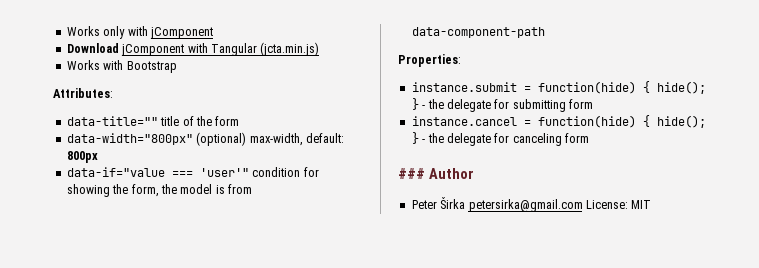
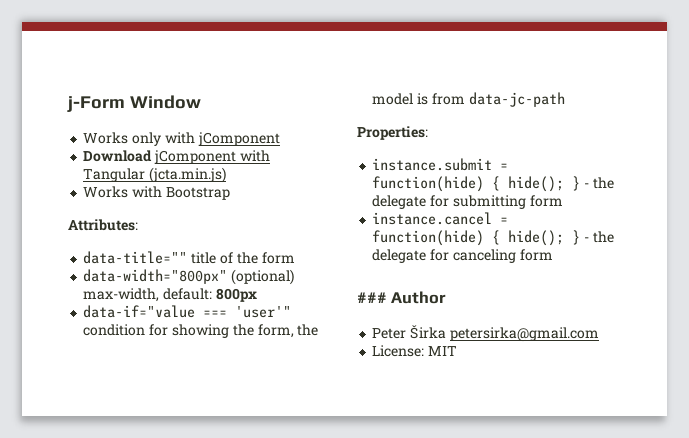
+ j-Form Window
- data-if="value === 'user'" condition for showing the form, the model is from data-component-path
+ data-if="value === 'user'" condition for showing the form, the model is from data-jc-path
- Peter Širka petersirka@gmail.com License: MIT
+ Peter Širka petersirka@gmail.com
+ License: MIT

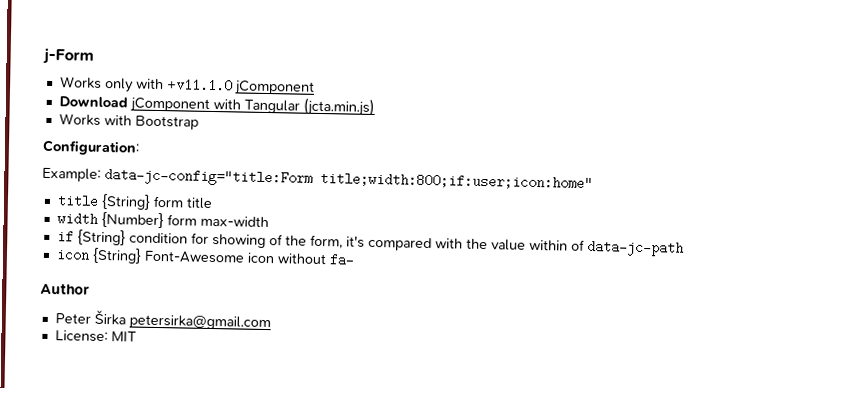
- j-Form Window
+ j-Form
- Works only with jComponent
+ Works only with +v11.1.0 jComponent
- Attributes:
- data-title="" title of the form
- data-width="800px" (optional) max-width, default: 800px
- data-if="value === 'user'" condition for showing the form, the model is from data-jc-path
- Properties:
- instance.submit = function(hide) { hide(); } - the delegate for submitting form
- instance.cancel = function(hide) { hide(); } - the delegate for canceling form
- ### Author
+ Configuration:
+ Example: data-jc-config="title:Form title;width:800;if:user;icon:home"
+ title {String} form title
+ width {Number} form max-width
+ if {String} condition for showing of the form, it's compared with the value within of data-jc-path
+ icon {String} Font-Awesome icon without fa-
+ Author

